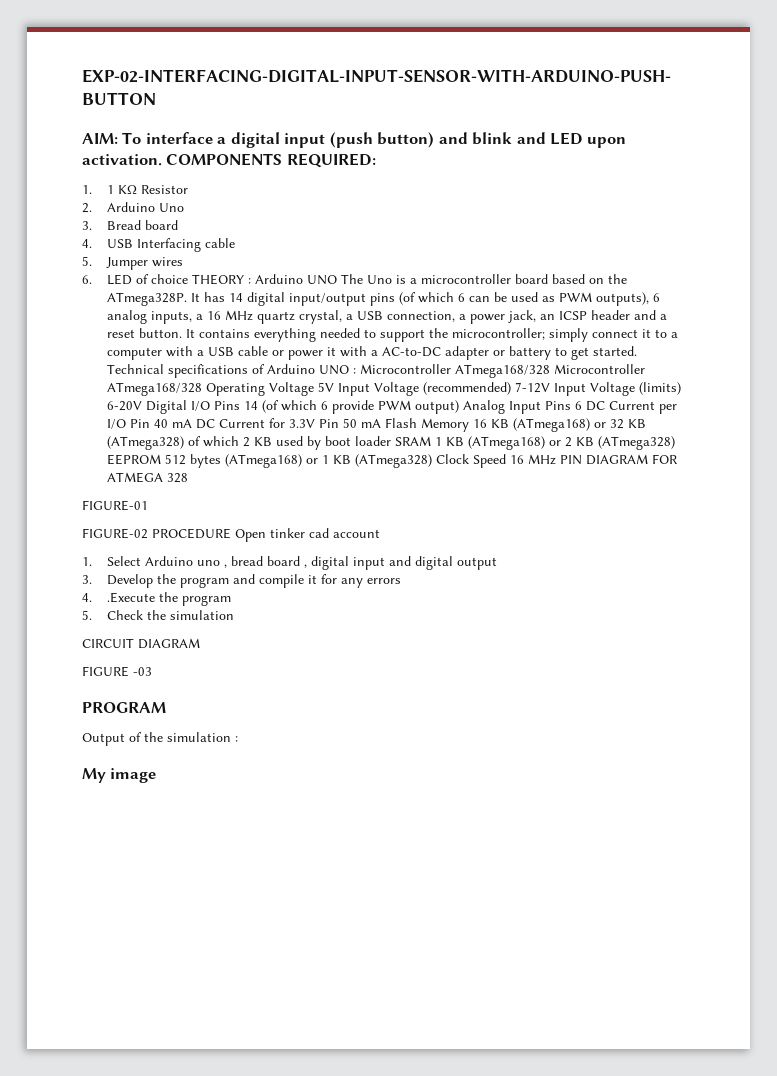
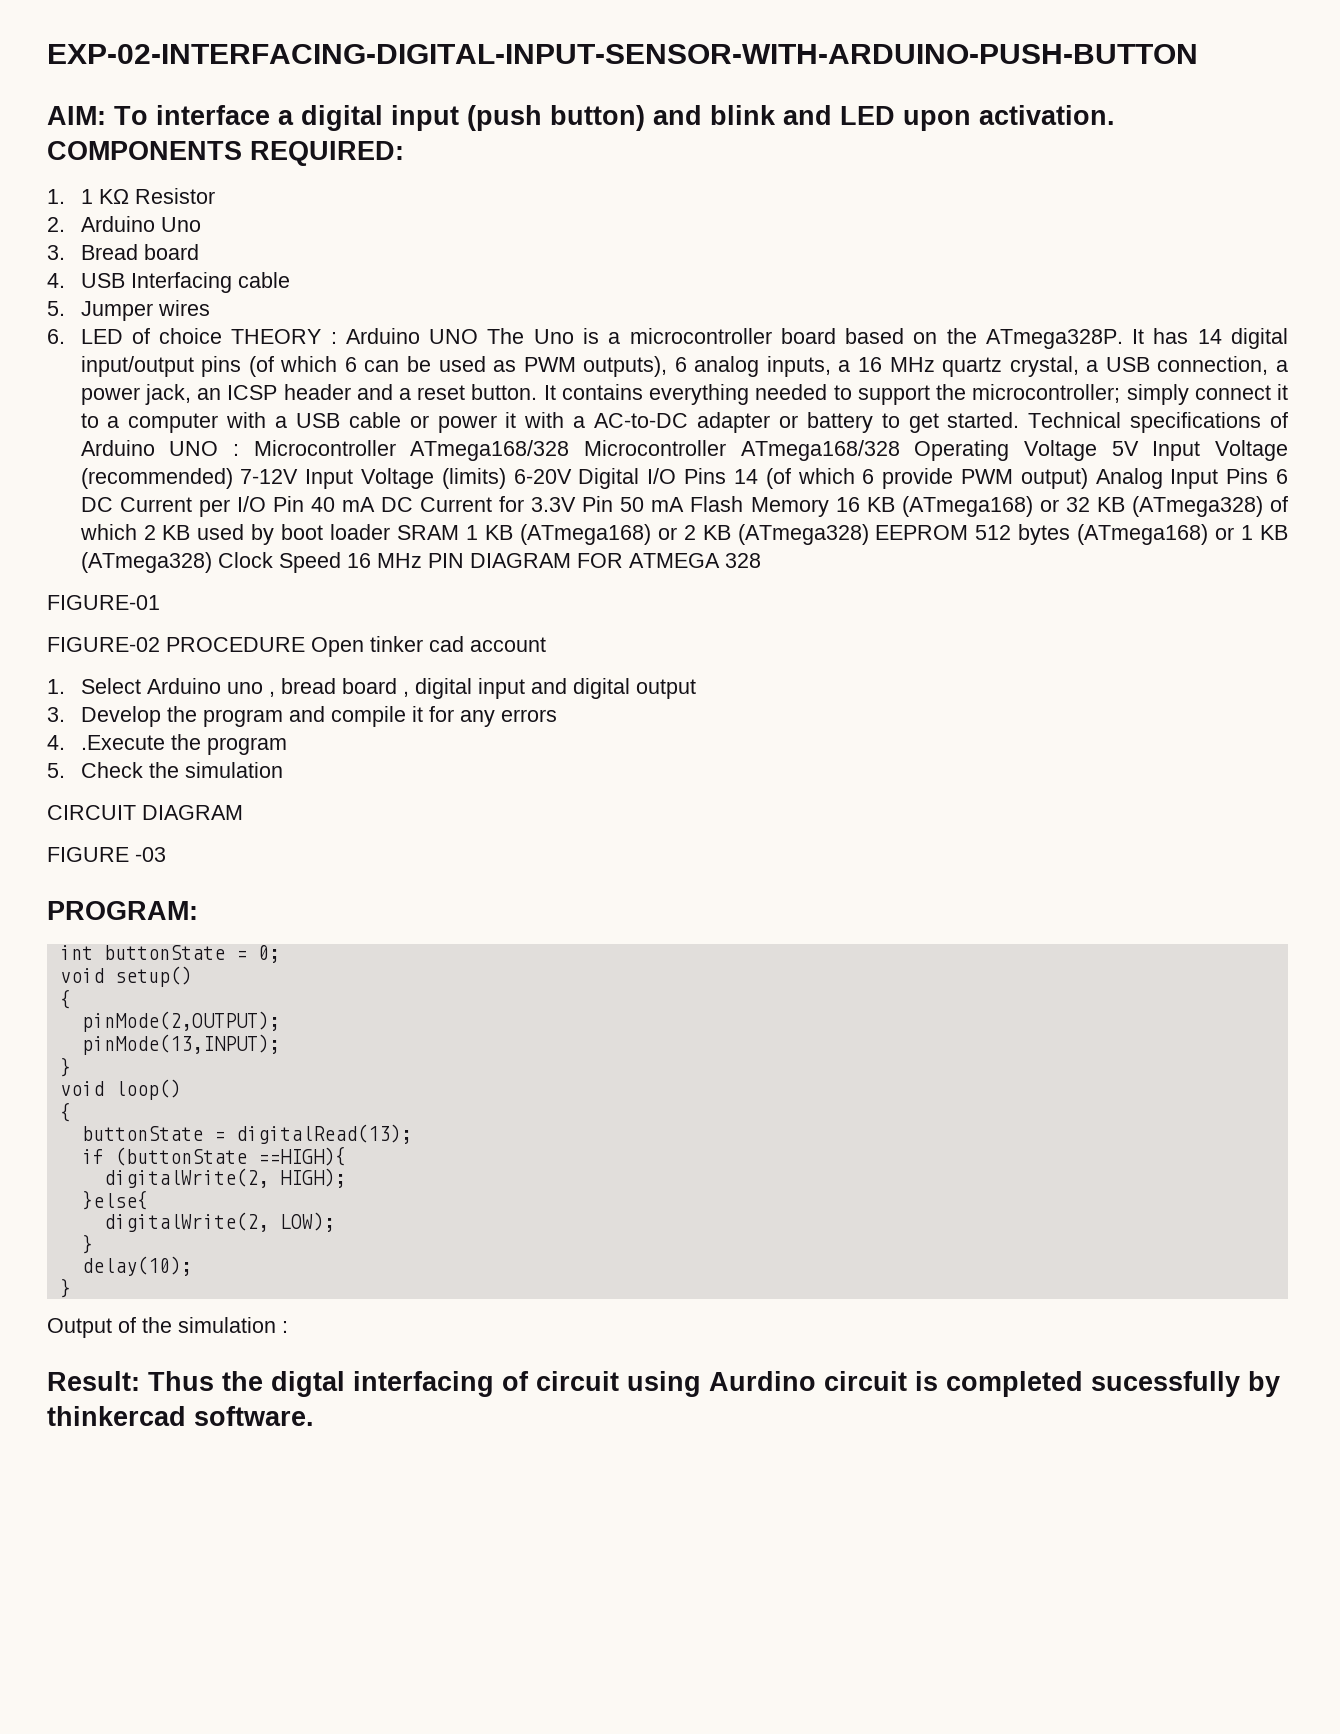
- PROGRAM
+ PROGRAM:
+ int buttonState = 0;
+ void setup()
+ {
+ pinMode(2,OUTPUT);
+ pinMode(13,INPUT);
+ }
+ void loop()
+ {
+ buttonState = digitalRead(13);
+ if (buttonState ==HIGH){
+ digitalWrite(2, HIGH);
+ }else{
+ digitalWrite(2, LOW);
+ }
+ delay(10);
+ }
- My image
+ Result: Thus the digtal interfacing of circuit using Aurdino circuit is completed sucessfully by thinkercad software.

